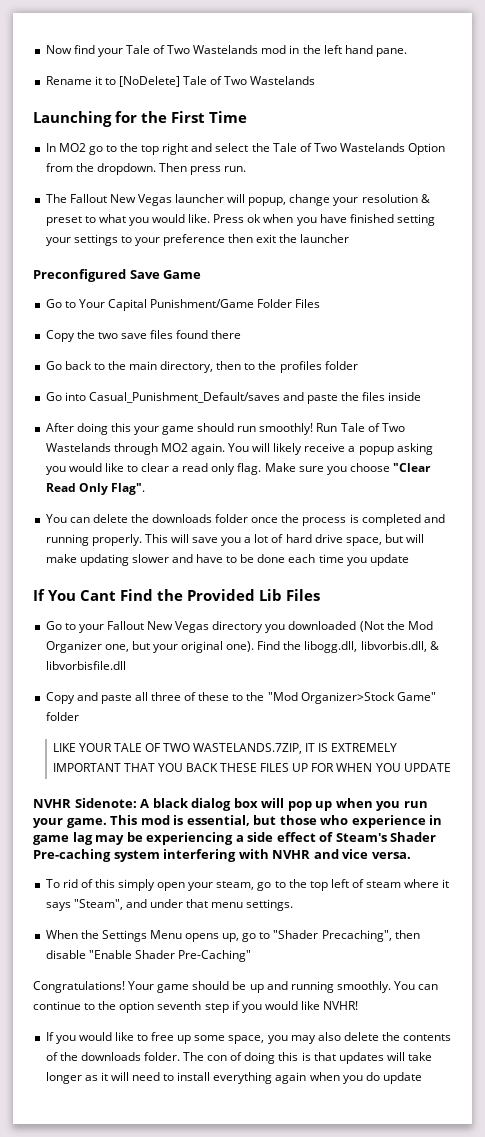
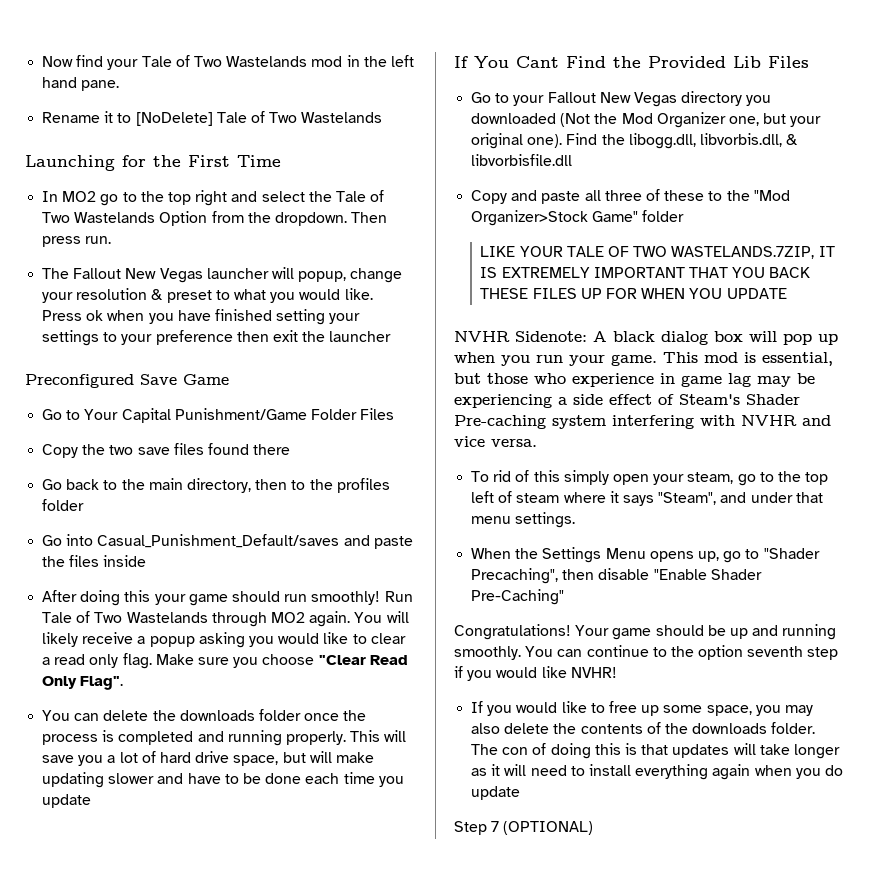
+ Step 7 (OPTIONAL)

